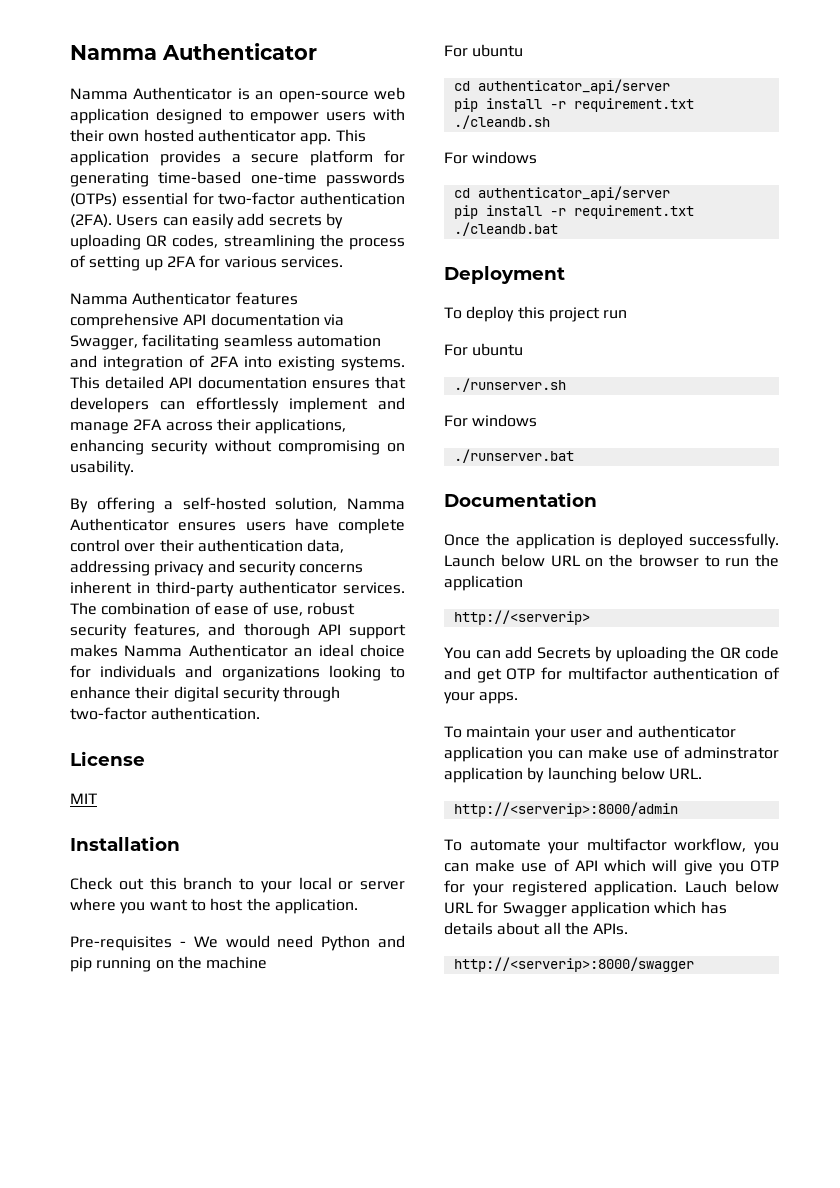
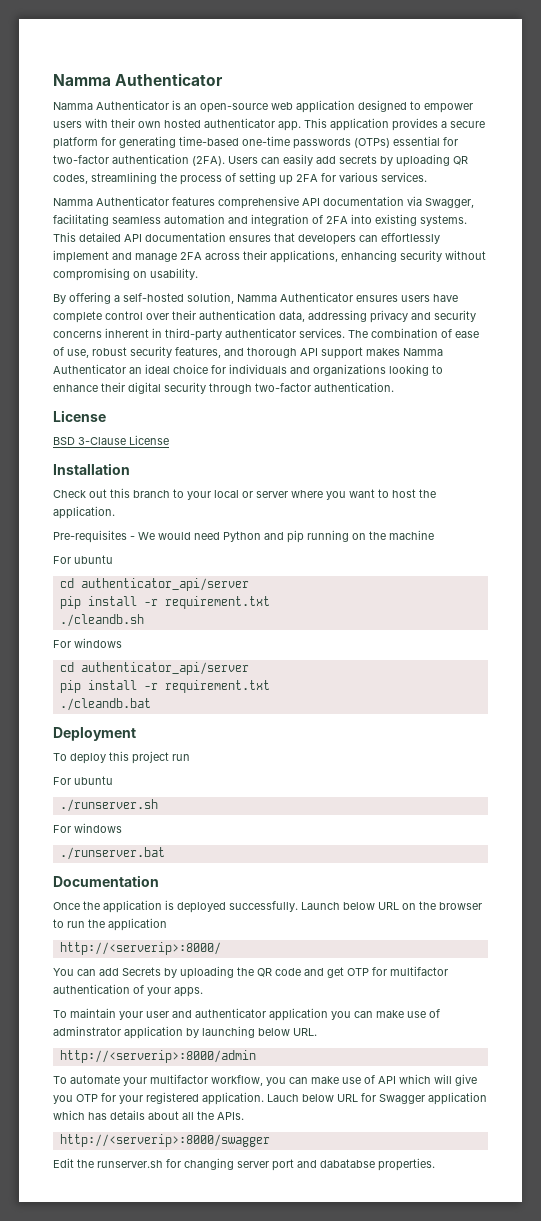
- MIT
+ BSD 3-Clause License
- http://<serverip>
+ http://<serverip>:8000/
+ Edit the runserver.sh for changing server port and dabatabse properties.

